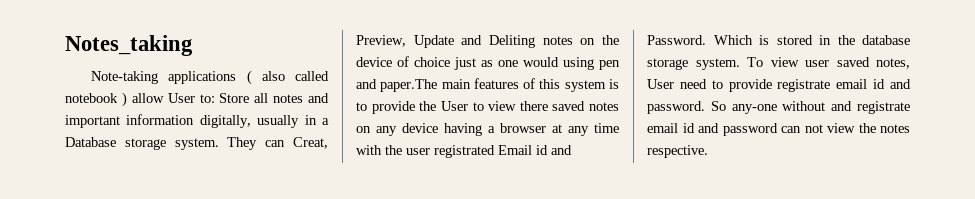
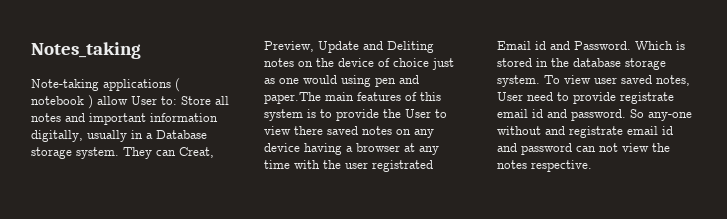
- Note-taking applications ( also called notebook ) allow User to: Store all notes and important information digitally, usually in a Database storage system.
+ Note-taking applications ( notebook ) allow User to: Store all notes and important information digitally, usually in a Database storage system.

